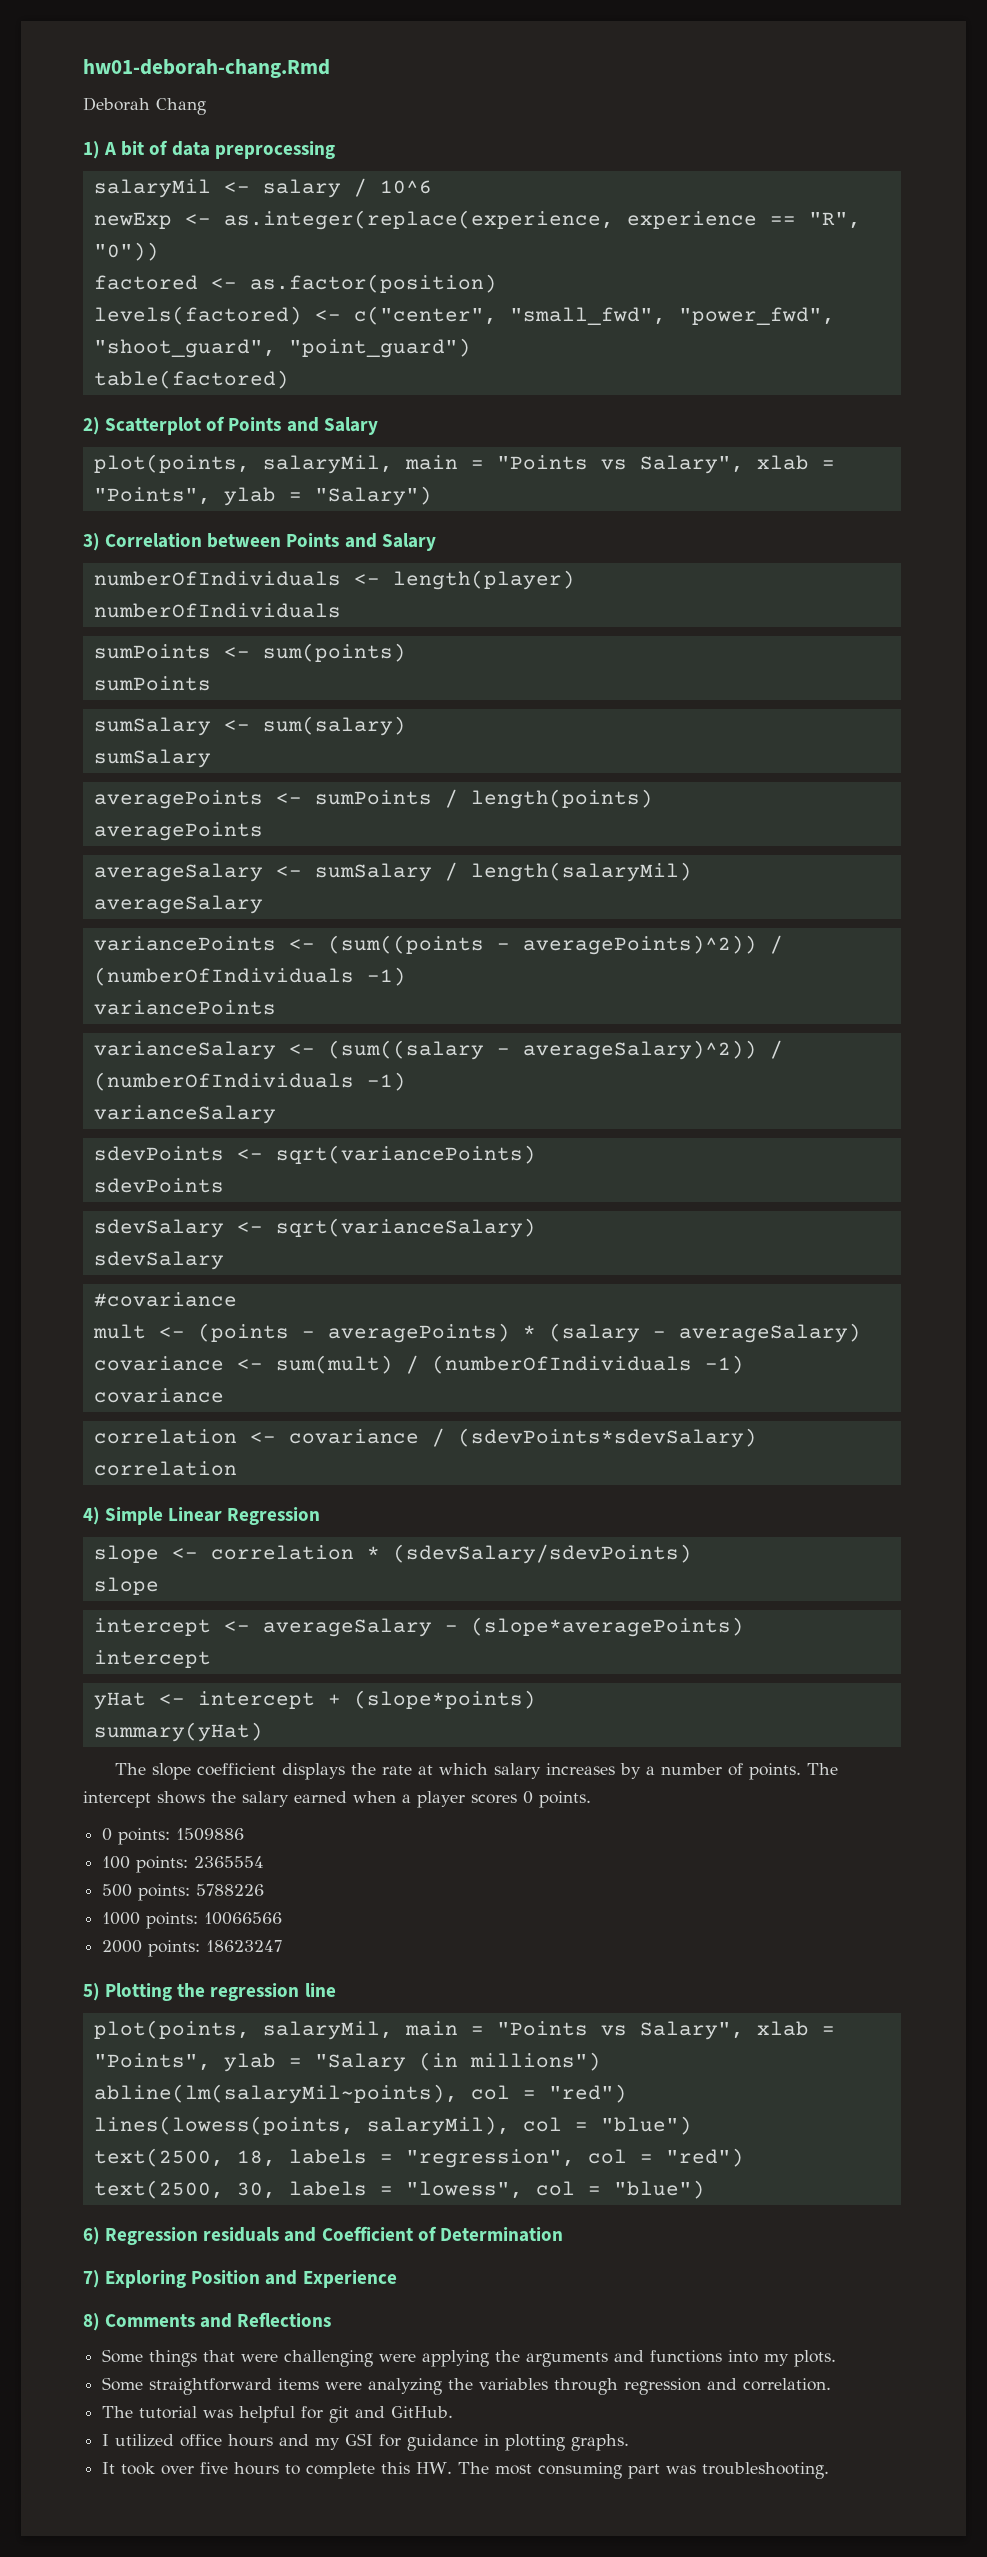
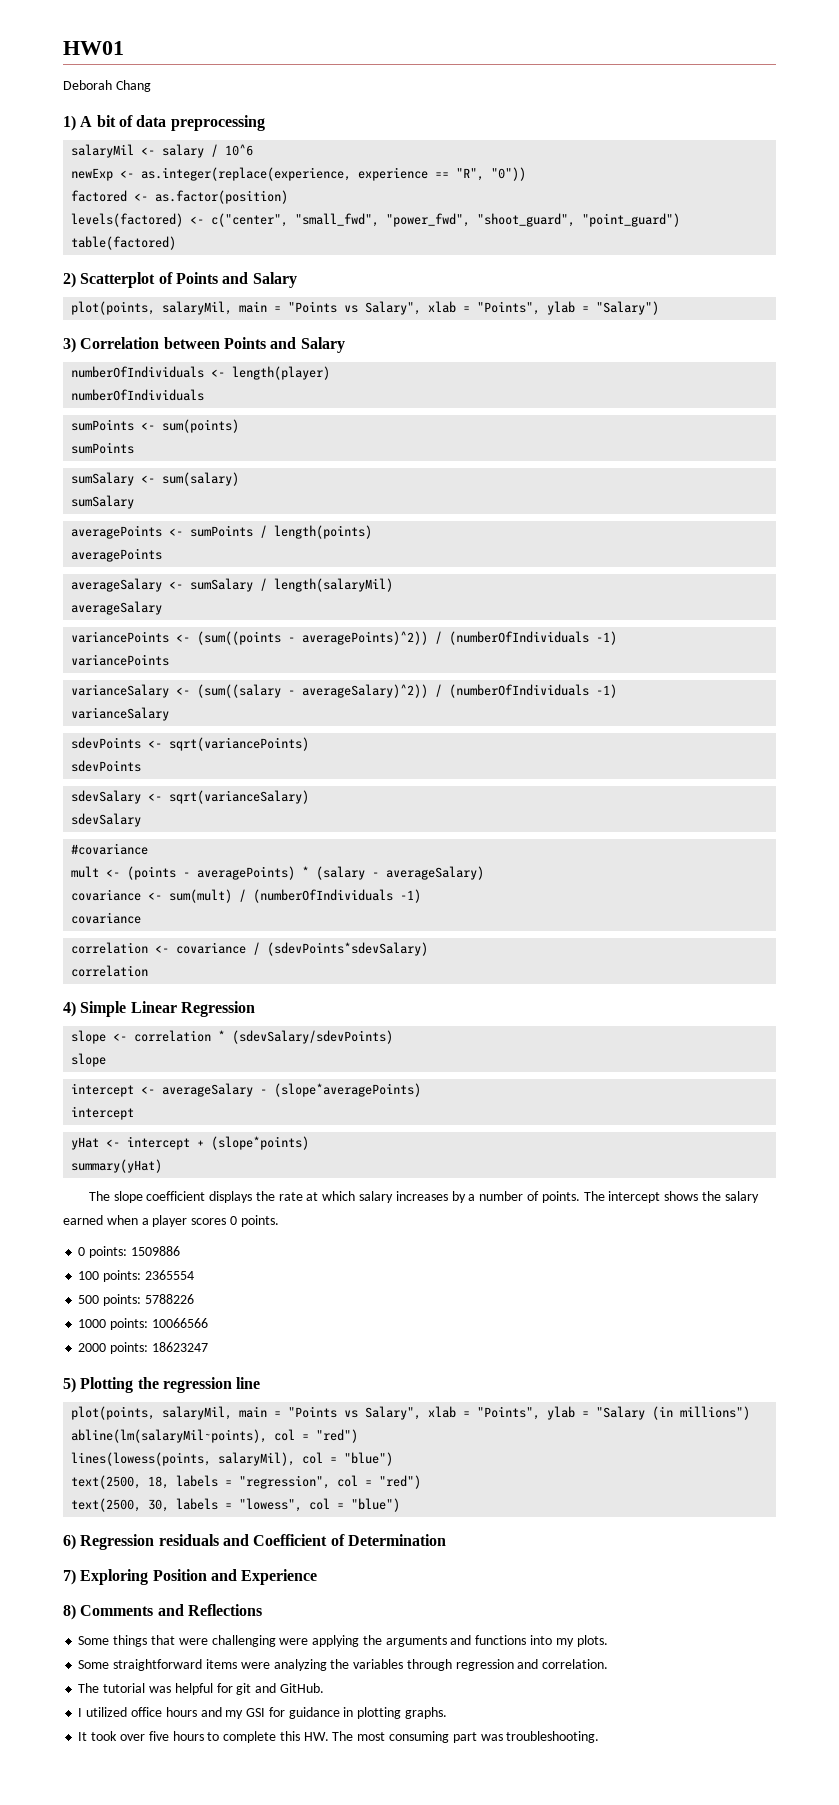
- hw01-deborah-chang.Rmd
+ HW01

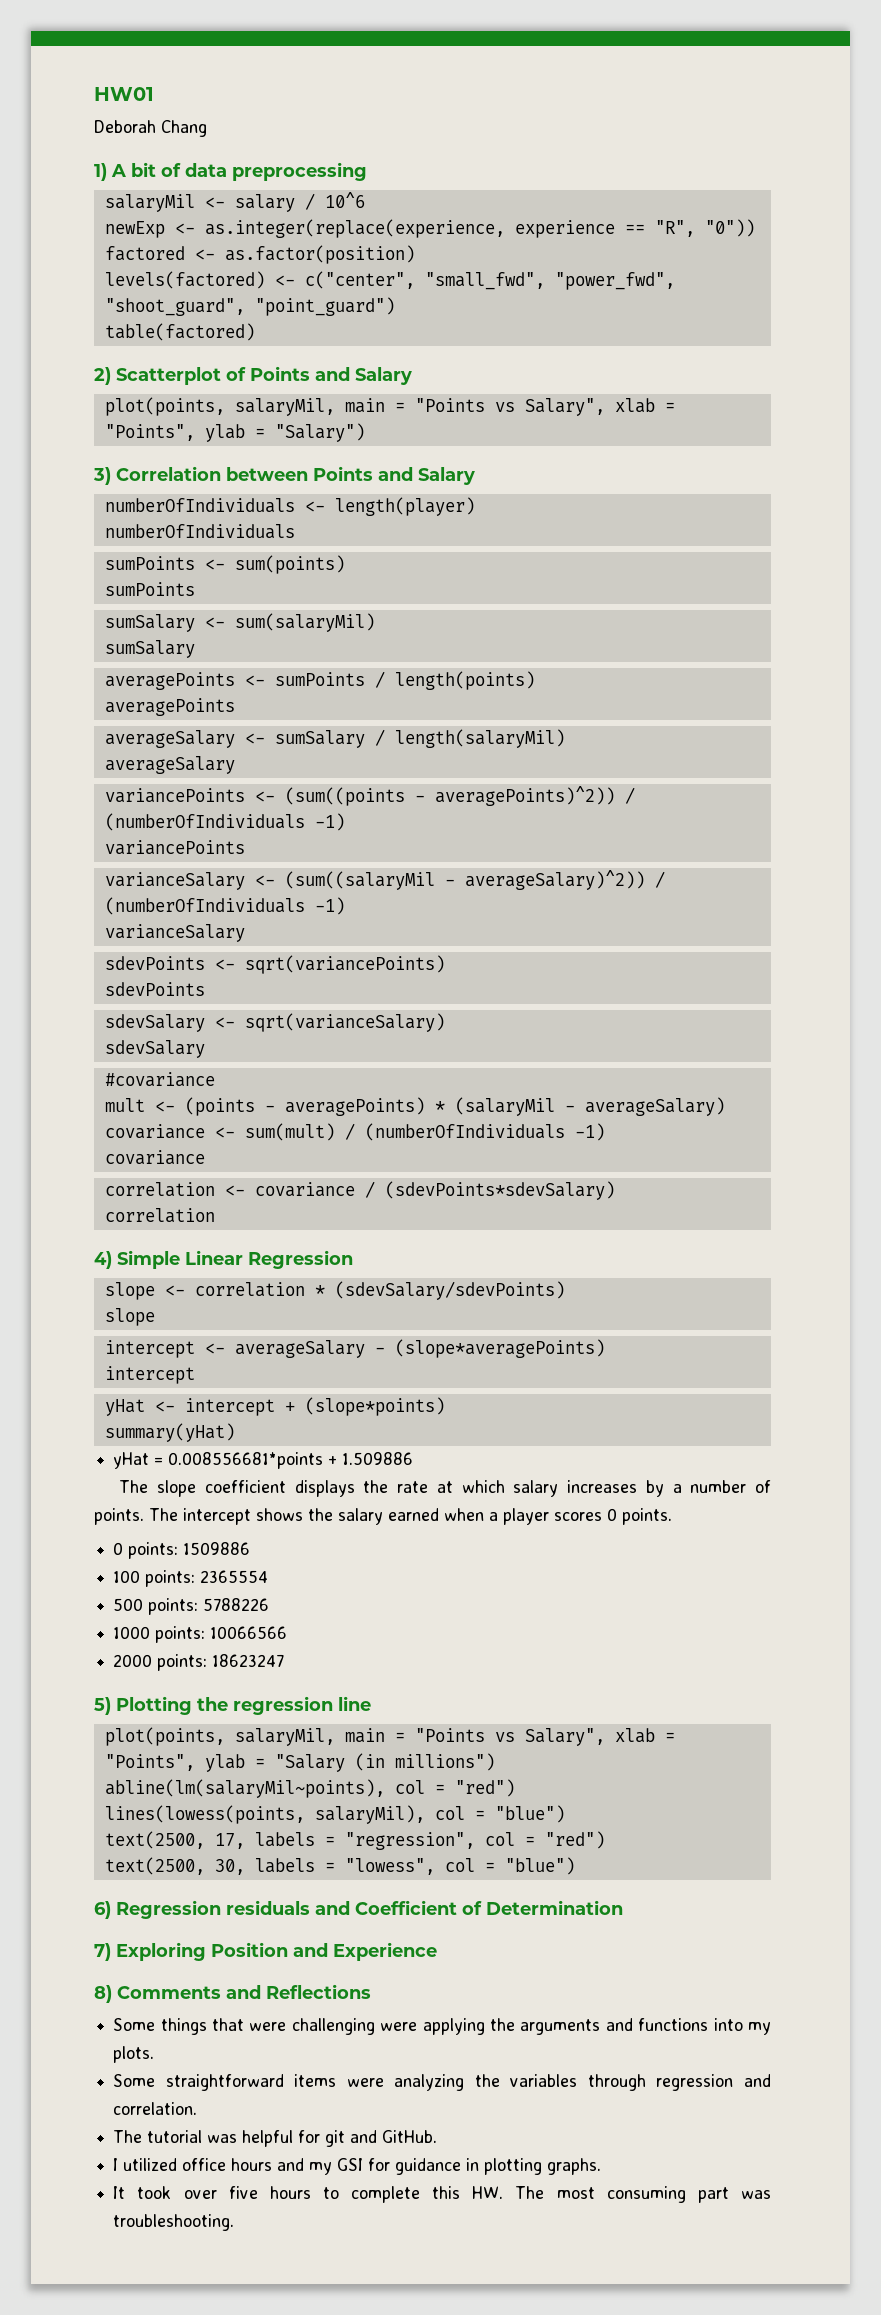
- sumSalary <- sum(salary)
+ sumSalary <- sum(salaryMil)
- varianceSalary <- (sum((salary - averageSalary)^2)) / (numberOfIndividuals -1)
+ varianceSalary <- (sum((salaryMil - averageSalary)^2)) / (numberOfIndividuals -1)
- mult <- (points - averagePoints) * (salary - averageSalary)
+ mult <- (points - averagePoints) * (salaryMil - averageSalary)
+ yHat = 0.008556681*points + 1.509886
- text(2500, 18, labels = "regression", col = "red")
+ text(2500, 17, labels = "regression", col = "red")

